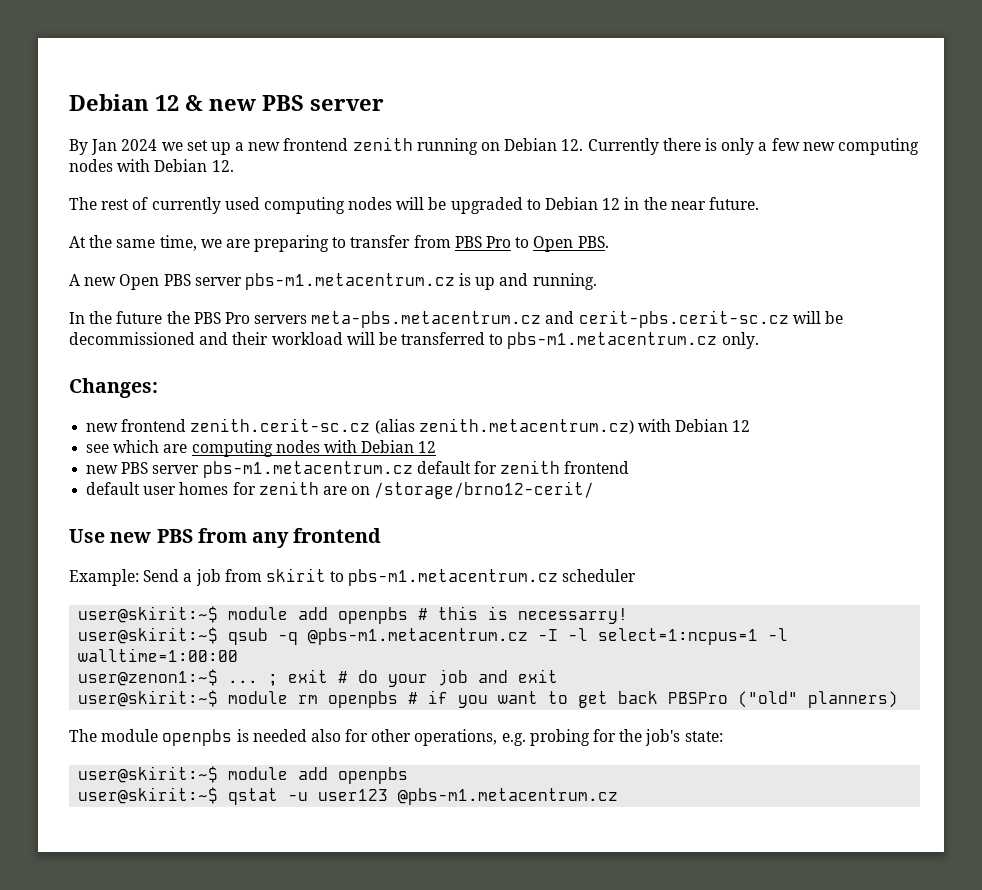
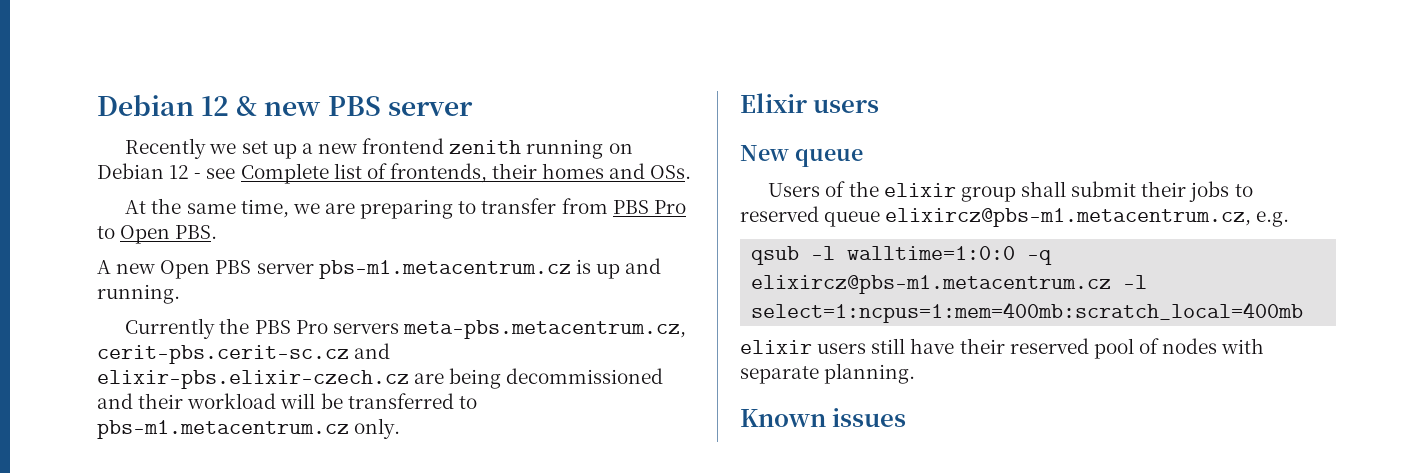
- By Jan 2024 we set up a new frontend zenith running on Debian 12. Currently there is only a few new computing nodes with Debian 12.
- The rest of currently used computing nodes will be upgraded to Debian 12 in the near future.
+ Recently we set up a new frontend zenith running on Debian 12 - see Complete list of frontends, their homes and OSs.
- In the future the PBS Pro servers meta-pbs.metacentrum.cz and cerit-pbs.cerit-sc.cz will be decommissioned and their workload will be transferred to pbs-m1.metacentrum.cz only.
+ Currently the PBS Pro servers meta-pbs.metacentrum.cz, cerit-pbs.cerit-sc.cz and elixir-pbs.elixir-czech.cz are being decommissioned and their workload will be transferred to pbs-m1.metacentrum.cz only.
- Changes:
- new frontend zenith.cerit-sc.cz (alias zenith.metacentrum.cz) with Debian 12
- see which are computing nodes with Debian 12
- new PBS server pbs-m1.metacentrum.cz default for zenith frontend
- default user homes for zenith are on /storage/brno12-cerit/
- Use new PBS from any frontend
- Example: Send a job from skirit to pbs-m1.metacentrum.cz scheduler
- user@skirit:~$ module add openpbs # this is necessarry!
- user@skirit:~$ qsub -q @pbs-m1.metacentrum.cz -I -l select=1:ncpus=1 -l walltime=1:00:00
- user@zenon1:~$ ... ; exit # do your job and exit
- user@skirit:~$ module rm openpbs # if you want to get back PBSPro ("old" planners)
- The module openpbs is needed also for other operations, e.g. probing for the job's state:
- user@skirit:~$ module add openpbs
- user@skirit:~$ qstat -u user123 @pbs-m1.metacentrum.cz
+ Elixir users
+ New queue
+ Users of the elixir group shall submit their jobs to reserved queue elixircz@pbs-m1.metacentrum.cz, e.g.
+ qsub -l walltime=1:0:0 -q elixircz@pbs-m1.metacentrum.cz -l select=1:ncpus=1:mem=400mb:scratch_local=400mb
+ elixir users still have their reserved pool of nodes with separate planning.
+ Known issues

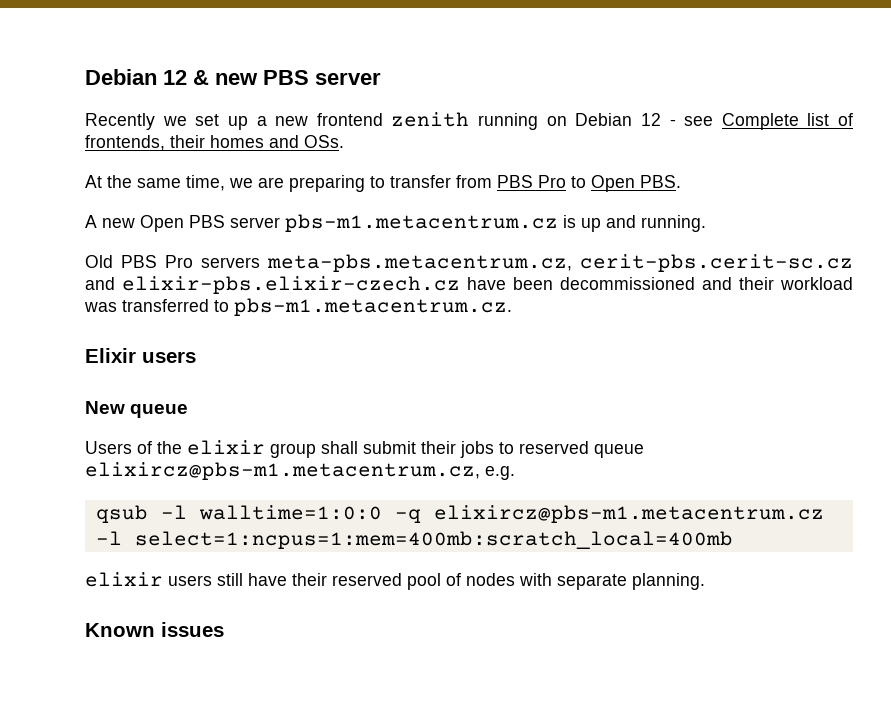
- Currently the PBS Pro servers meta-pbs.metacentrum.cz, cerit-pbs.cerit-sc.cz and elixir-pbs.elixir-czech.cz are being decommissioned and their workload will be transferred to pbs-m1.metacentrum.cz only.
+ Old PBS Pro servers meta-pbs.metacentrum.cz, cerit-pbs.cerit-sc.cz and elixir-pbs.elixir-czech.cz have been decommissioned and their workload was transferred to pbs-m1.metacentrum.cz.

